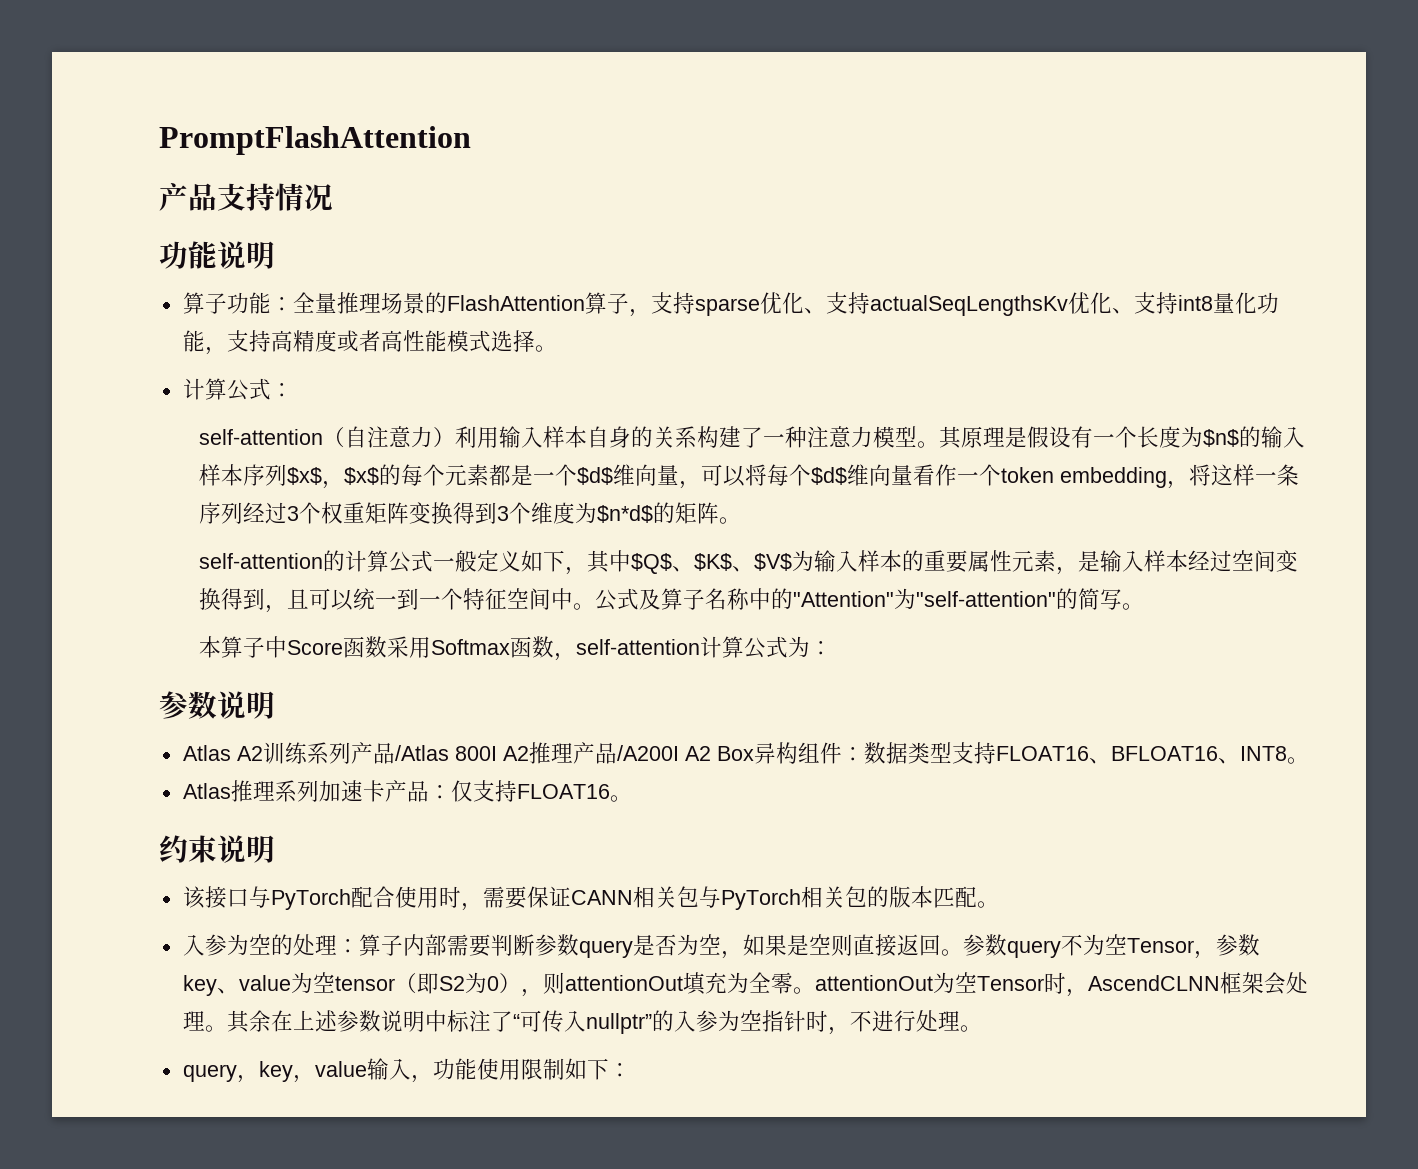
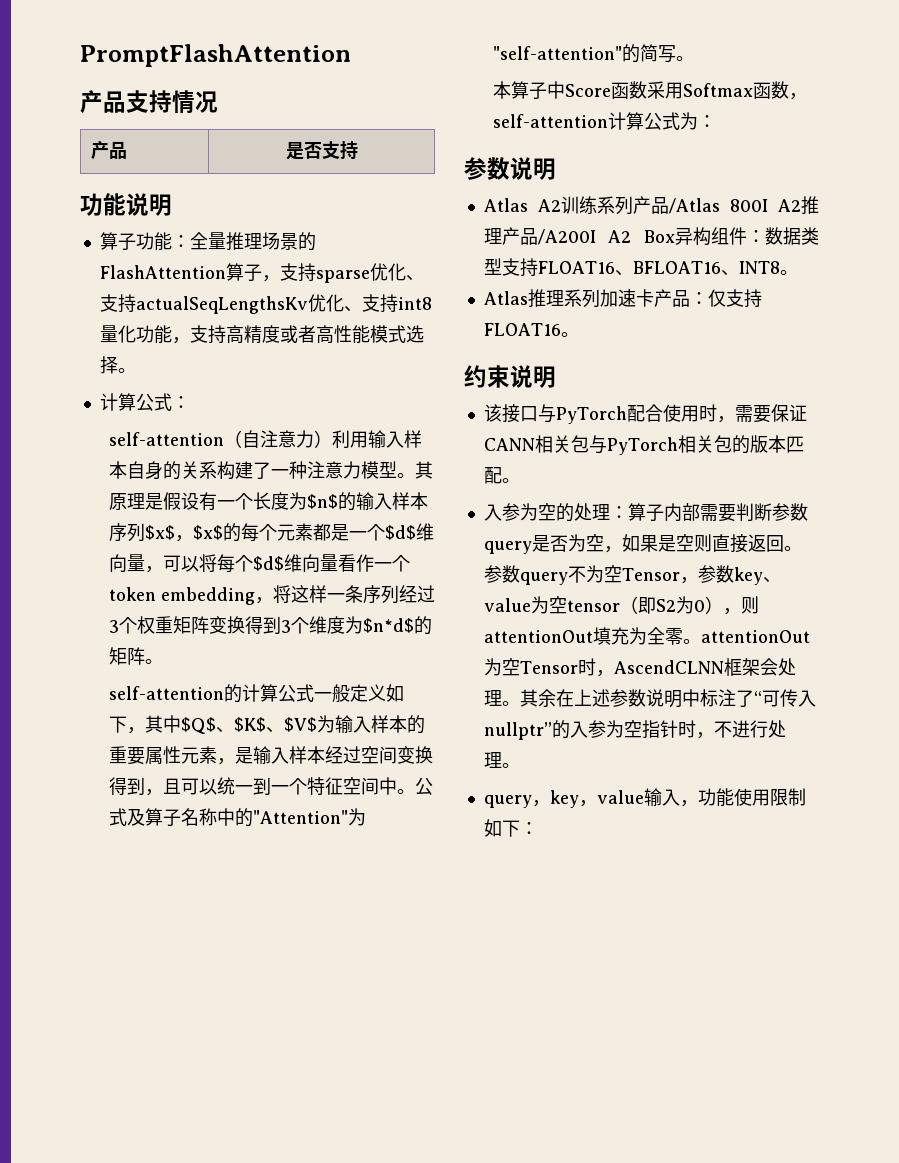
+ 产品 | 是否支持

